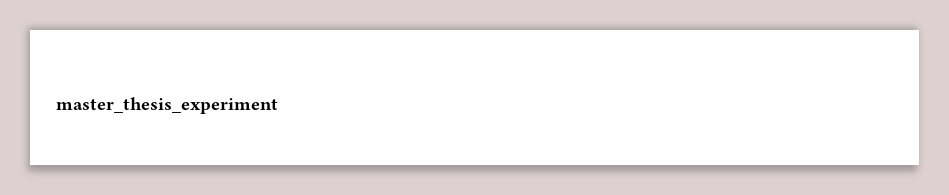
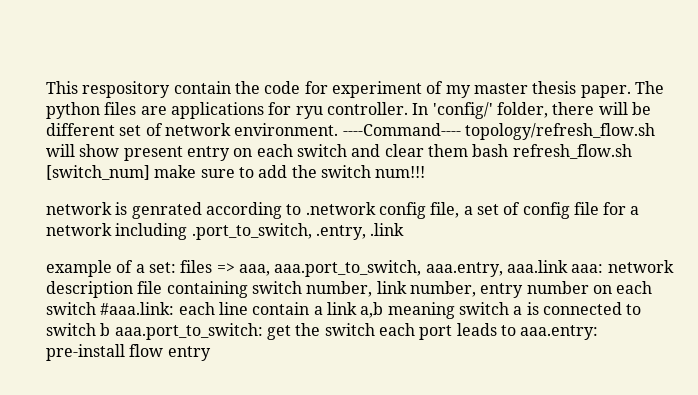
- master_thesis_experiment
+ This respository contain the code for experiment of my master thesis paper. The python files are applications for ryu controller. In 'config/' folder, there will be different set of network environment. ----Command---- topology/refresh_flow.sh will show present entry on each switch and clear them bash refresh_flow.sh [switch_num] make sure to add the switch num!!!
+ network is genrated according to .network config file, a set of config file for a network including .port_to_switch, .entry, .link
+ example of a set: files => aaa, aaa.port_to_switch, aaa.entry, aaa.link aaa: network description file containing switch number, link number, entry number on each switch #aaa.link: each line contain a link a,b meaning switch a is connected to switch b aaa.port_to_switch: get the switch each port leads to aaa.entry: pre-install flow entry

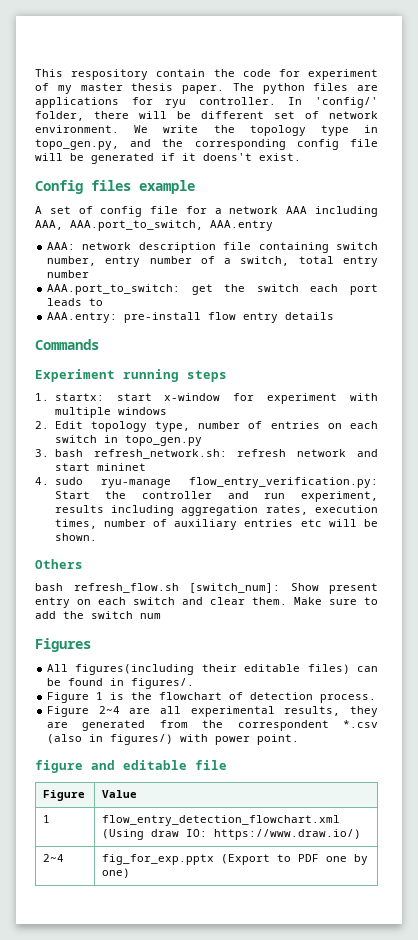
- ----Command---- topology/refresh_flow.sh will show present entry on each switch and clear them bash refresh_flow.sh [switch_num] make sure to add the switch num!!!
- network is genrated according to .network config file, a set of config file for a network including .port_to_switch, .entry, .link
- example of a set: files => aaa, aaa.port_to_switch, aaa.entry, aaa.link aaa: network description file containing switch number, link number, entry number on each switch #aaa.link: each line contain a link a,b meaning switch a is connected to switch b aaa.port_to_switch: get the switch each port leads to aaa.entry: pre-install flow entry
+ We write the topology type in topo_gen.py, and the corresponding config file will be generated if it doens't exist.
+ Config files example
+ A set of config file for a network AAA including AAA, AAA.port_to_switch, AAA.entry
+ AAA: network description file containing switch number, entry number of a switch, total entry number
+ AAA.port_to_switch: get the switch each port leads to
+ AAA.entry: pre-install flow entry details
+ Commands
+ Experiment running steps
+ 1. startx: start x-window for experiment with multiple windows
+ 2. Edit topology type, number of entries on each switch in topo_gen.py
+ 3. bash refresh_network.sh: refresh network and start mininet
+ 4. sudo ryu-manage flow_entry_verification.py: Start the controller and run experiment, results including aggregation rates, execution times, number of auxiliary entries etc will be shown.
+ Others
+ bash refresh_flow.sh [switch_num]: Show present entry on each switch and clear them. Make sure to add the switch num
+ Figures
+ All figures(including their editable files) can be found in figures/.
+ Figure 1 is the flowchart of detection process.
+ Figure 2~4 are all experimental results, they are generated from the correspondent *.csv (also in figures/) with power point.
+ figure and editable file
+ Figure | Value
+ 1 | flow_entry_detection_flowchart.xml (Using draw IO: https://www.draw.io/)
+ 2~4 | fig_for_exp.pptx (Export to PDF one by one)

